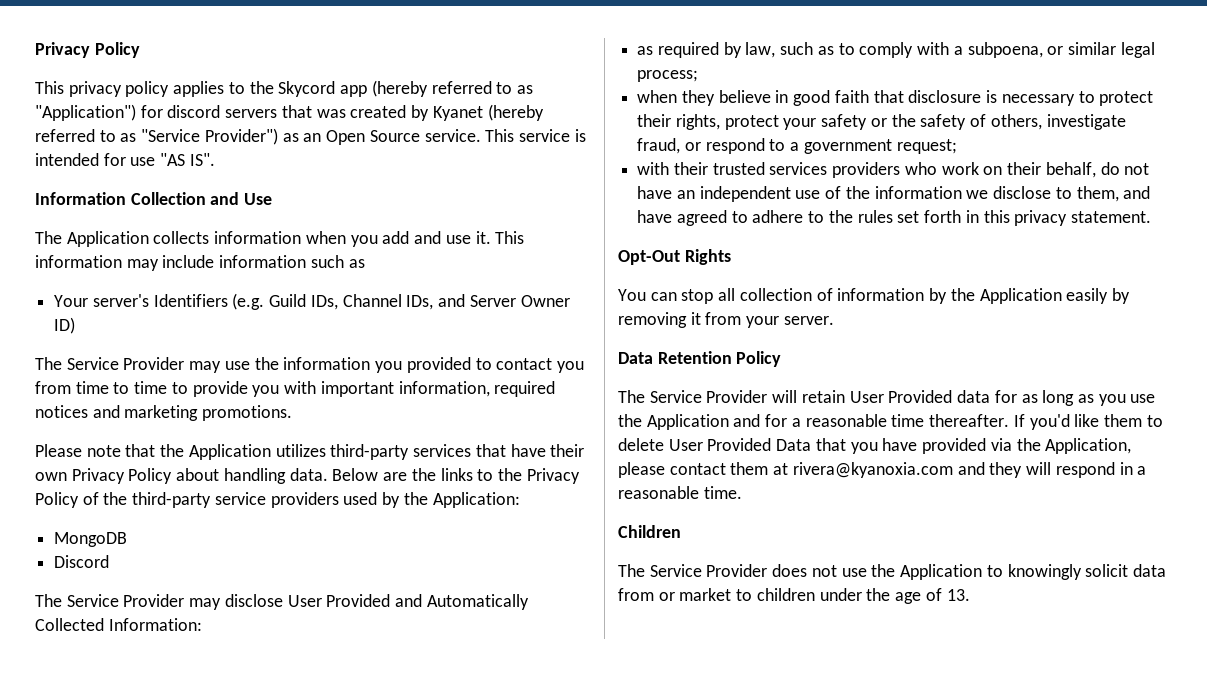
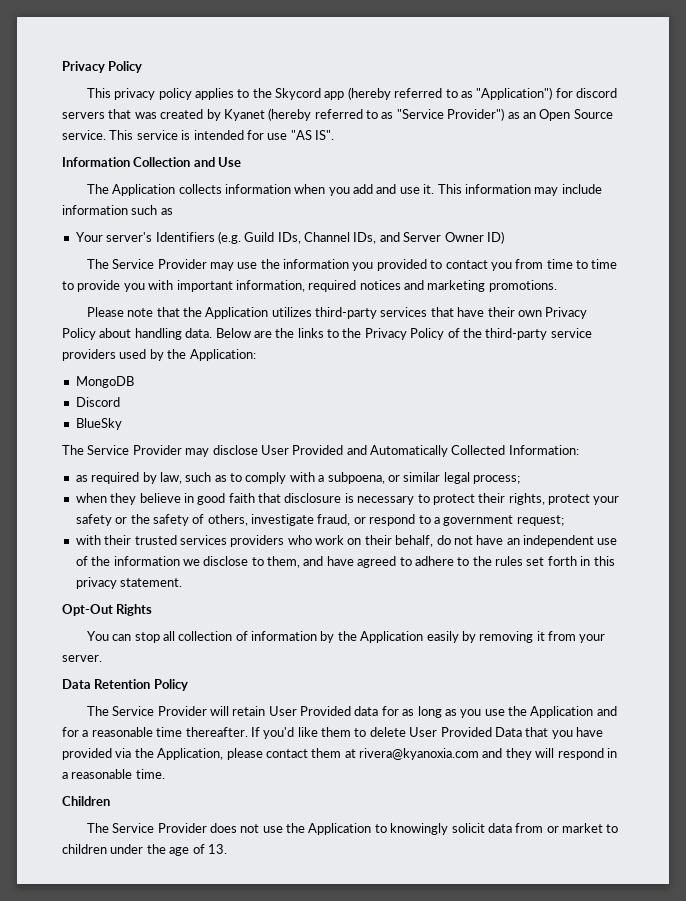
+ BlueSky

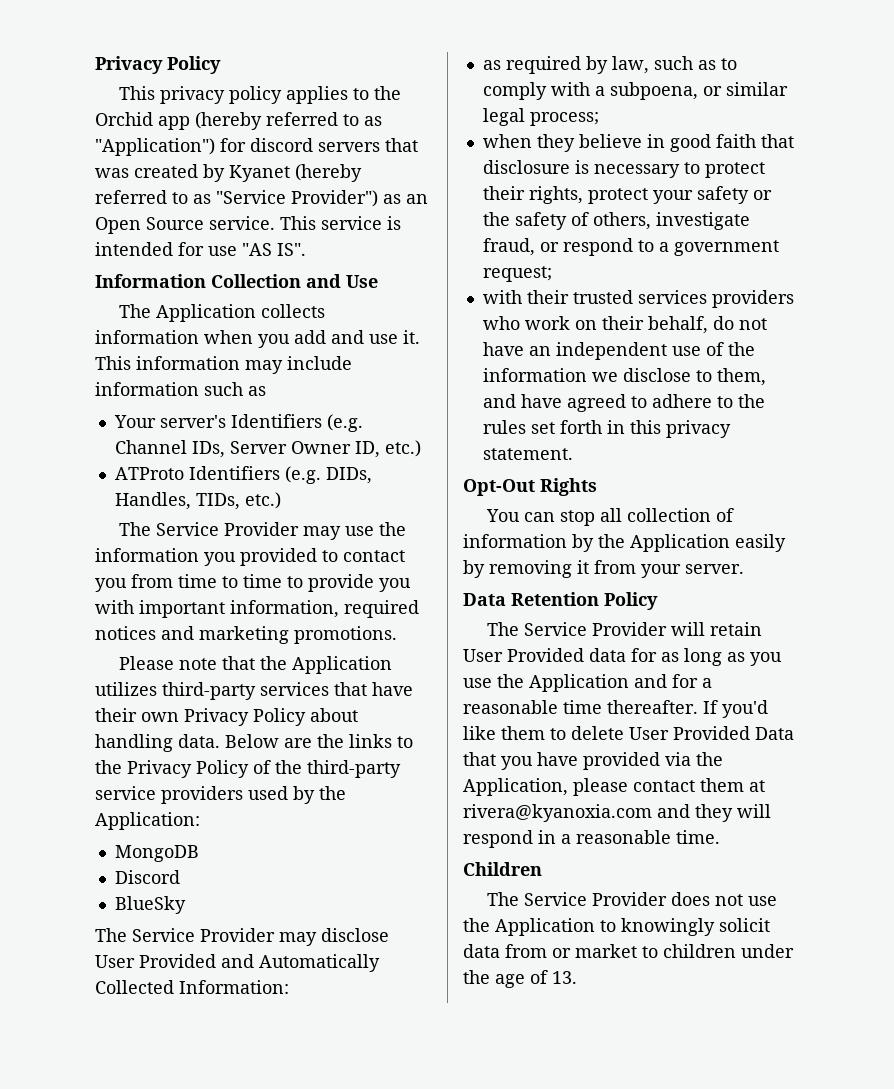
- This privacy policy applies to the Skycord app (hereby referred to as "Application") for discord servers that was created by Kyanet (hereby referred to as "Service Provider") as an Open Source service.
+ This privacy policy applies to the Orchid app (hereby referred to as "Application") for discord servers that was created by Kyanet (hereby referred to as "Service Provider") as an Open Source service.
- Your server's Identifiers (e.g. Guild IDs, Channel IDs, and Server Owner ID)
+ Your server's Identifiers (e.g. Channel IDs, Server Owner ID, etc.)
+ ATProto Identifiers (e.g. DIDs, Handles, TIDs, etc.)

